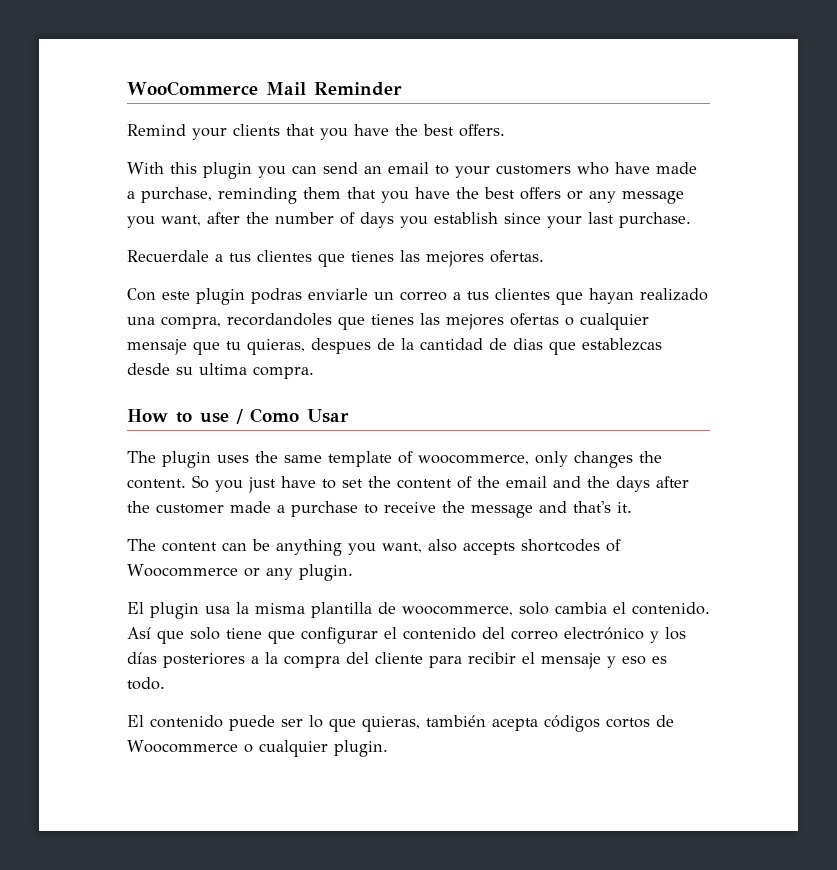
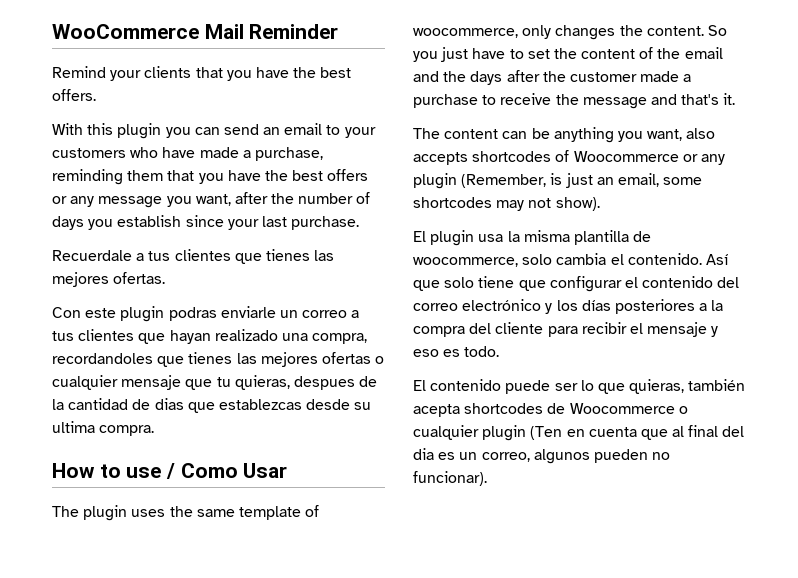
- The content can be anything you want, also accepts shortcodes of Woocommerce or any plugin.
+ The content can be anything you want, also accepts shortcodes of Woocommerce or any plugin (Remember, is just an email, some shortcodes may not show).
- El contenido puede ser lo que quieras, también acepta códigos cortos de Woocommerce o cualquier plugin.
+ El contenido puede ser lo que quieras, también acepta shortcodes de Woocommerce o cualquier plugin (Ten en cuenta que al final del dia es un correo, algunos pueden no funcionar).

